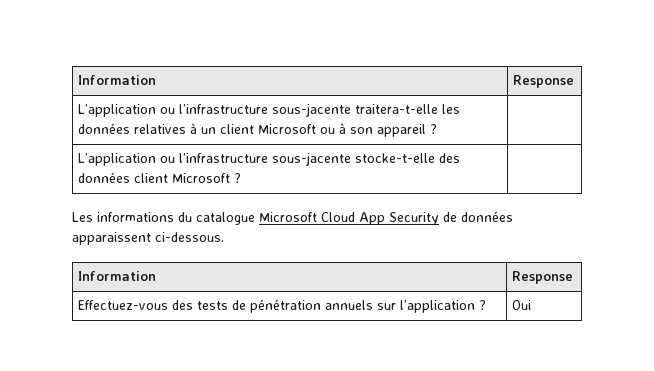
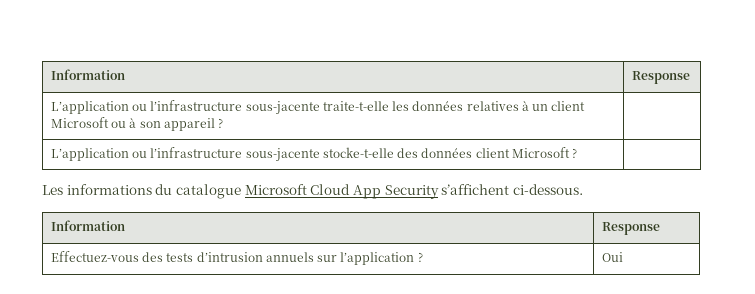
- L’application ou l’infrastructure sous-jacente traitera-t-elle les données relatives à un client Microsoft ou à son appareil ? |
+ L’application ou l’infrastructure sous-jacente traite-t-elle les données relatives à un client Microsoft ou à son appareil ? |
- Les informations du catalogue Microsoft Cloud App Security de données apparaissent ci-dessous.
+ Les informations du catalogue Microsoft Cloud App Security s’affichent ci-dessous.
- Effectuez-vous des tests de pénétration annuels sur l’application ? | Oui
+ Effectuez-vous des tests d’intrusion annuels sur l’application ? | Oui

